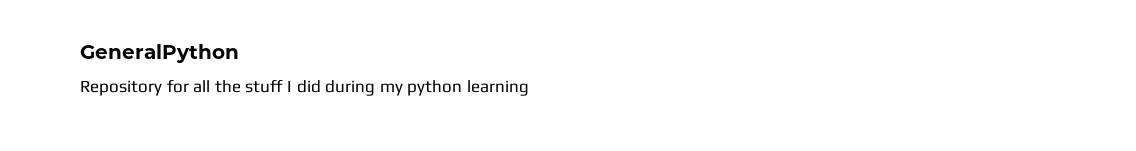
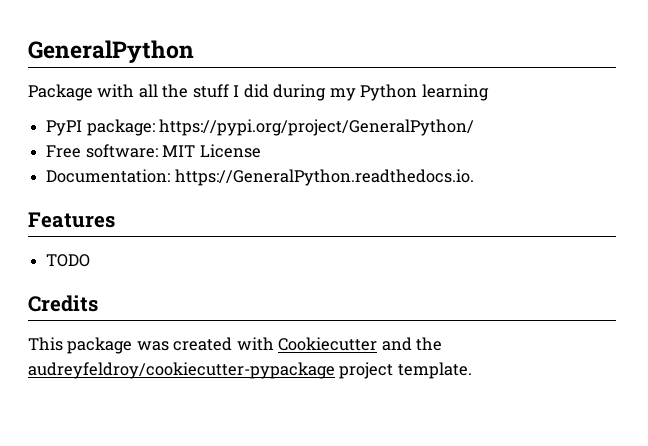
- Repository for all the stuff I did during my python learning
+ Package with all the stuff I did during my Python learning
+ PyPI package: https://pypi.org/project/GeneralPython/
+ Free software: MIT License
+ Documentation: https://GeneralPython.readthedocs.io.
+ Features
+ TODO
+ Credits
+ This package was created with Cookiecutter and the audreyfeldroy/cookiecutter-pypackage project template.

